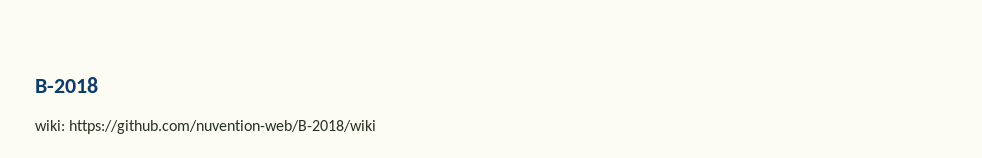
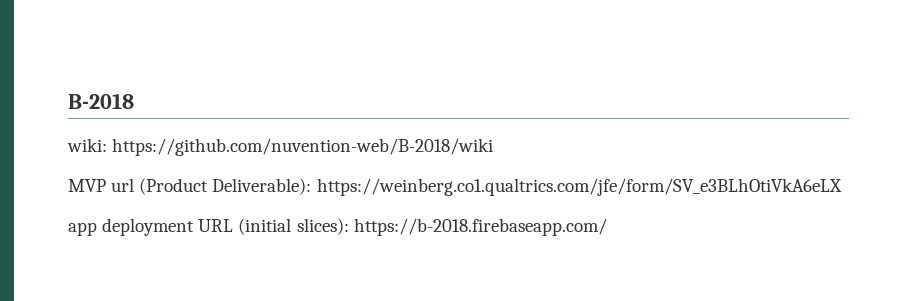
+ MVP url (Product Deliverable): https://weinberg.co1.qualtrics.com/jfe/form/SV_e3BLhOtiVkA6eLX
+ app deployment URL (initial slices): https://b-2018.firebaseapp.com/

